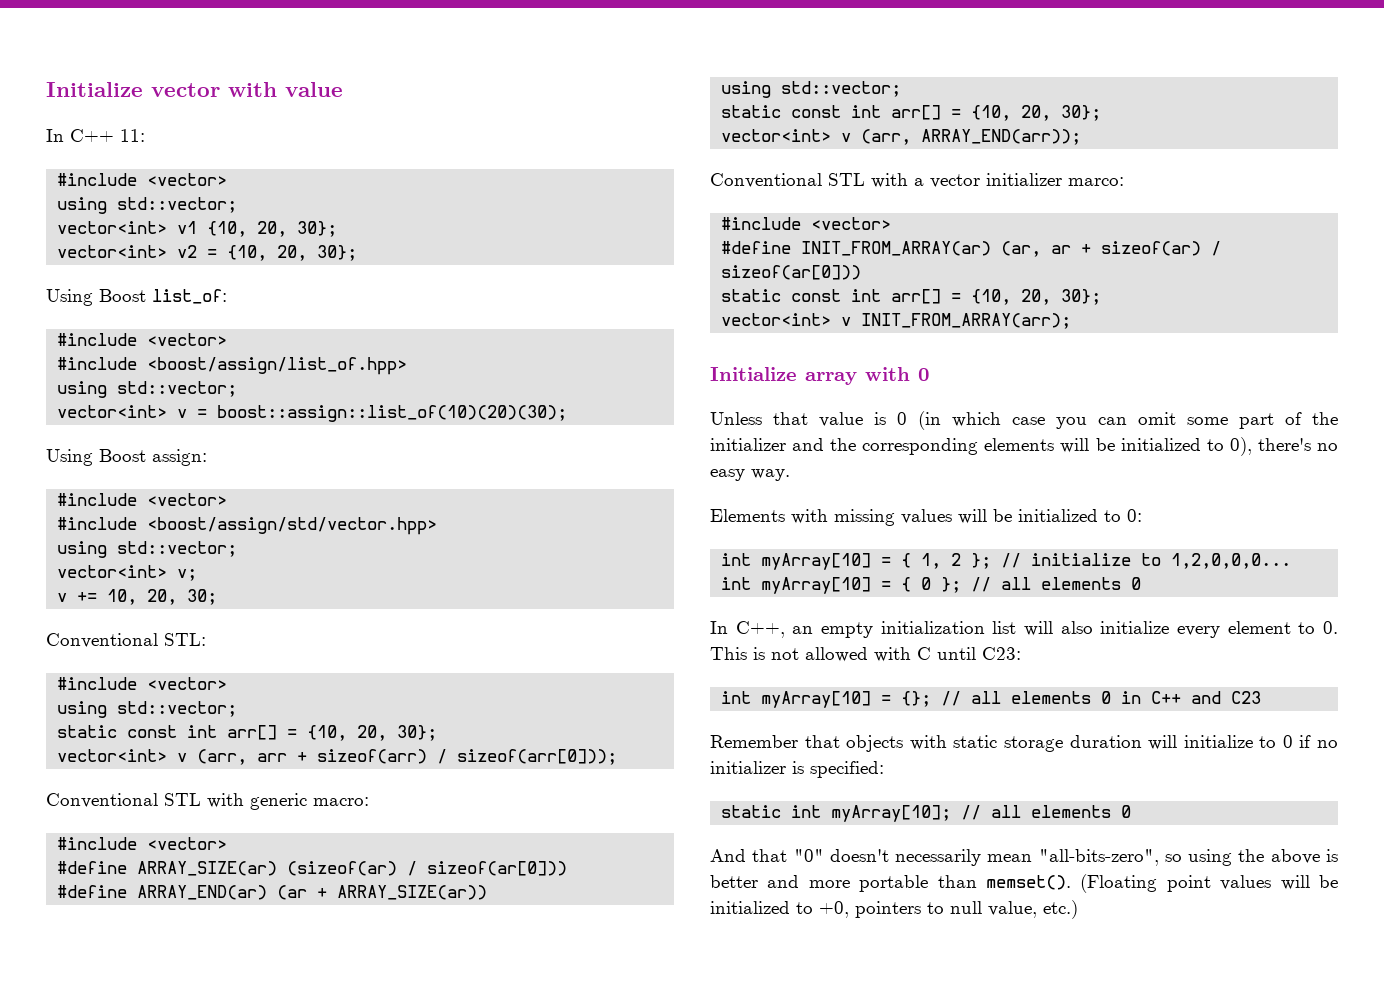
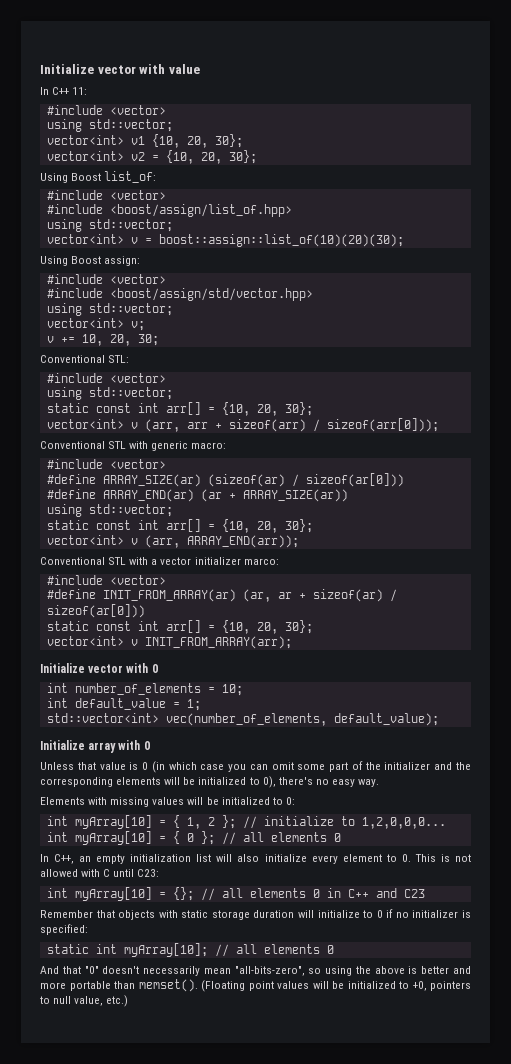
+ Initialize vector with 0
+ int number_of_elements = 10;
+ int default_value = 1;
+ std::vector<int> vec(number_of_elements, default_value);

